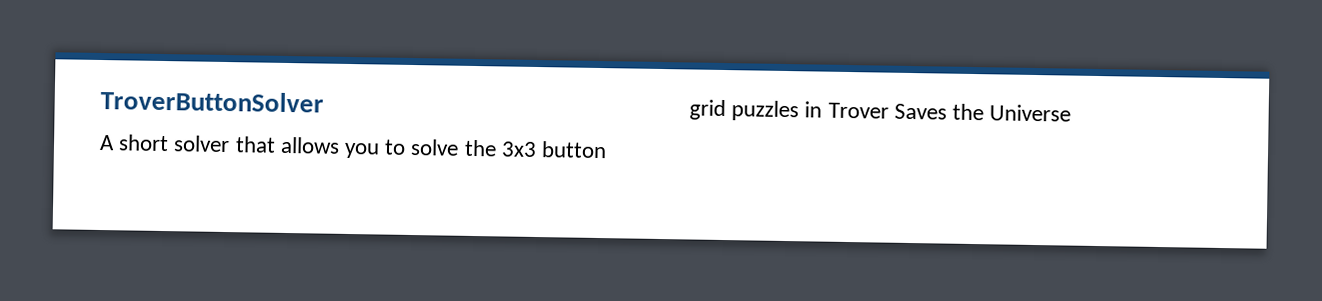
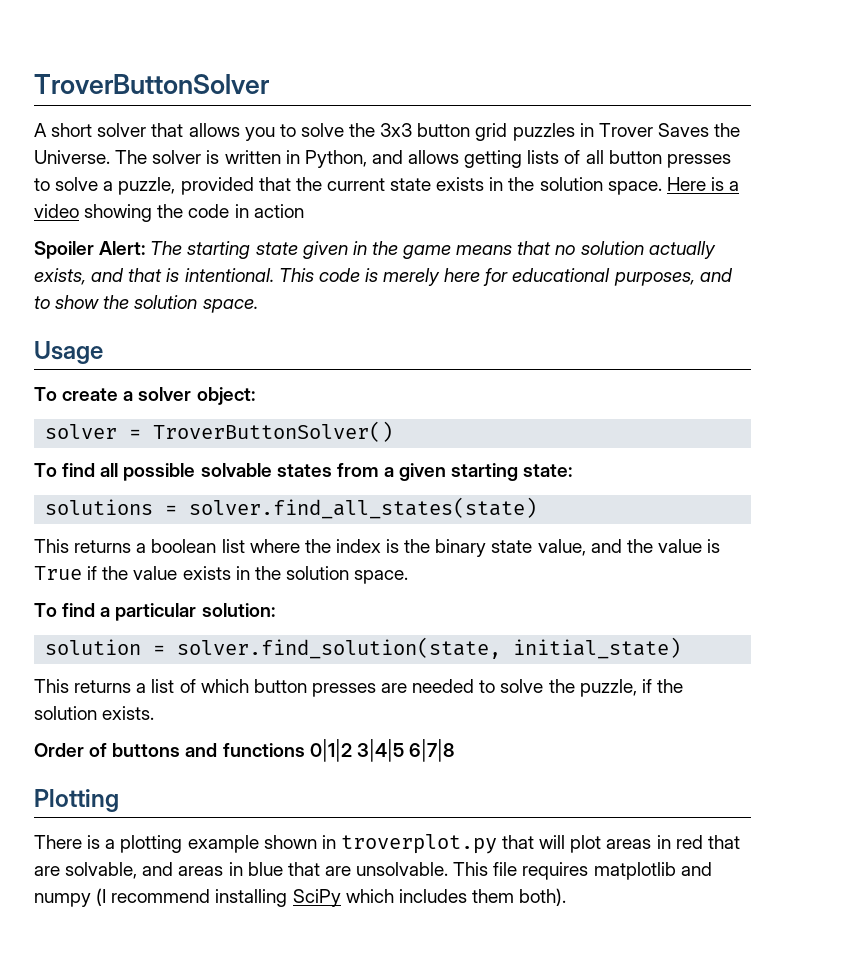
- A short solver that allows you to solve the 3x3 button grid puzzles in Trover Saves the Universe
+ A short solver that allows you to solve the 3x3 button grid puzzles in Trover Saves the Universe. The solver is written in Python, and allows getting lists of all button presses to solve a puzzle, provided that the current state exists in the solution space. Here is a video showing the code in action
+ Spoiler Alert: The starting state given in the game means that no solution actually exists, and that is intentional. This code is merely here for educational purposes, and to show the solution space.
+ Usage
+ To create a solver object:
+ solver = TroverButtonSolver()
+ To find all possible solvable states from a given starting state:
+ solutions = solver.find_all_states(state)
+ This returns a boolean list where the index is the binary state value, and the value is True if the value exists in the solution space.
+ To find a particular solution:
+ solution = solver.find_solution(state, initial_state)
+ This returns a list of which button presses are needed to solve the puzzle, if the solution exists.
+ Order of buttons and functions 0|1|2 3|4|5 6|7|8
+ Plotting
+ There is a plotting example shown in troverplot.py that will plot areas in red that are solvable, and areas in blue that are unsolvable. This file requires matplotlib and numpy (I recommend installing SciPy which includes them both).

